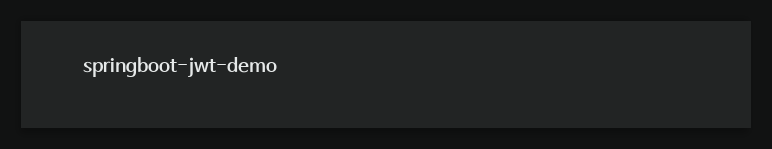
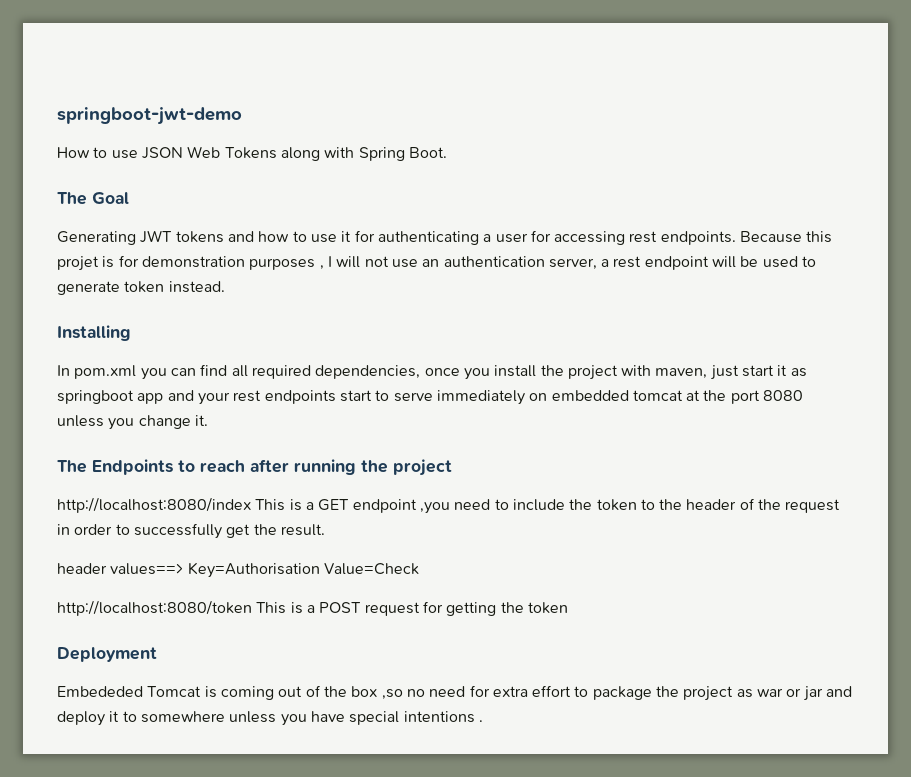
+ How to use JSON Web Tokens along with Spring Boot.
+ The Goal
+ Generating JWT tokens and how to use it for authenticating a user for accessing rest endpoints. Because this projet is for demonstration purposes , I will not use an authentication server, a rest endpoint will be used to generate token instead.
+ Installing
+ In pom.xml you can find all required dependencies, once you install the project with maven, just start it as springboot app and your rest endpoints start to serve immediately on embedded tomcat at the port 8080 unless you change it.
+ The Endpoints to reach after running the project
+ http://localhost:8080/index This is a GET endpoint ,you need to include the token to the header of the request in order to successfully get the result.
+ header values==> Key=Authorisation Value=Check
+ http://localhost:8080/token This is a POST request for getting the token
+ Deployment
+ Embededed Tomcat is coming out of the box ,so no need for extra effort to package the project as war or jar and deploy it to somewhere unless you have special intentions .

